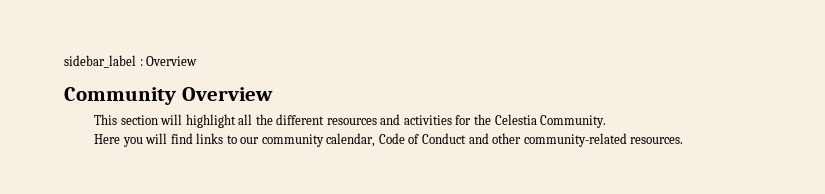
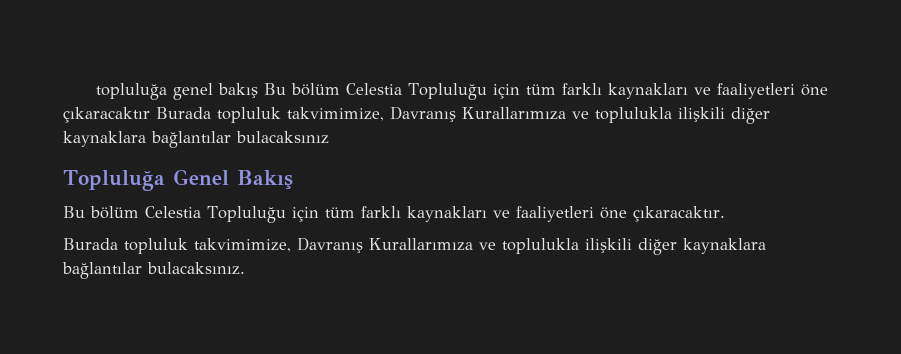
- sidebar_label : Overview
- Community Overview
- This section will highlight all the different resources and activities for the Celestia Community.
- Here you will find links to our community calendar, Code of Conduct and other community-related resources.
+ topluluğa genel bakış Bu bölüm Celestia Topluluğu için tüm farklı kaynakları ve faaliyetleri öne çıkaracaktır Burada topluluk takvimimize, Davranış Kurallarımıza ve toplulukla ilişkili diğer kaynaklara bağlantılar bulacaksınız
+ Topluluğa Genel Bakış
+ Bu bölüm Celestia Topluluğu için tüm farklı kaynakları ve faaliyetleri öne çıkaracaktır.
+ Burada topluluk takvimimize, Davranış Kurallarımıza ve toplulukla ilişkili diğer kaynaklara bağlantılar bulacaksınız.

